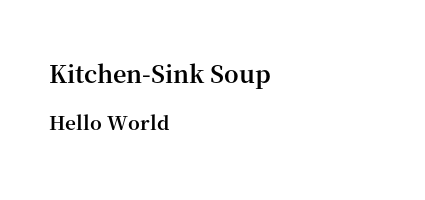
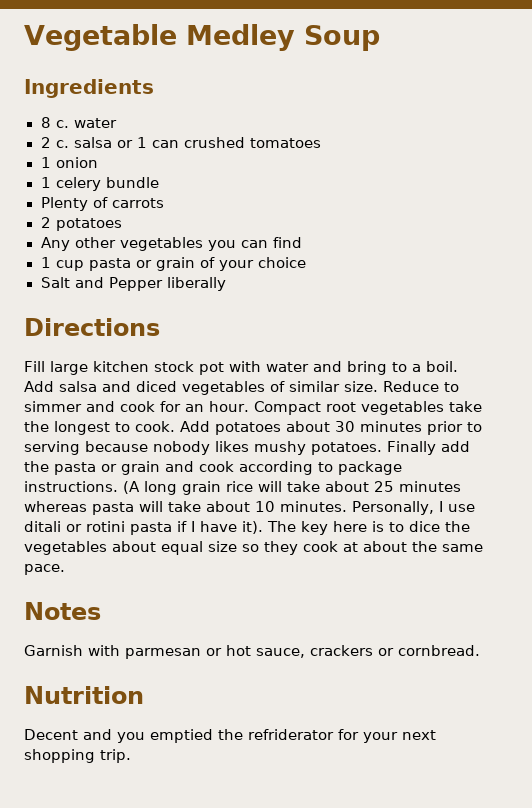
- Kitchen-Sink Soup
+ Vegetable Medley Soup
- Hello World
+ Ingredients
+ 8 c. water
+ 2 c. salsa or 1 can crushed tomatoes
+ 1 onion
+ 1 celery bundle
+ Plenty of carrots
+ 2 potatoes
+ Any other vegetables you can find
+ 1 cup pasta or grain of your choice
+ Salt and Pepper liberally
+ Directions
+ Fill large kitchen stock pot with water and bring to a boil. Add salsa and diced vegetables of similar size. Reduce to simmer and cook for an hour. Compact root vegetables take the longest to cook. Add potatoes about 30 minutes prior to serving because nobody likes mushy potatoes. Finally add the pasta or grain and cook according to package instructions. (A long grain rice will take about 25 minutes whereas pasta will take about 10 minutes. Personally, I use ditali or rotini pasta if I have it). The key here is to dice the vegetables about equal size so they cook at about the same pace.
+ Notes
+ Garnish with parmesan or hot sauce, crackers or cornbread.
+ Nutrition
+ Decent and you emptied the refriderator for your next shopping trip.

